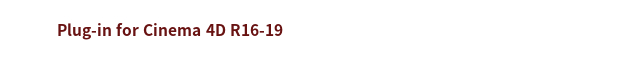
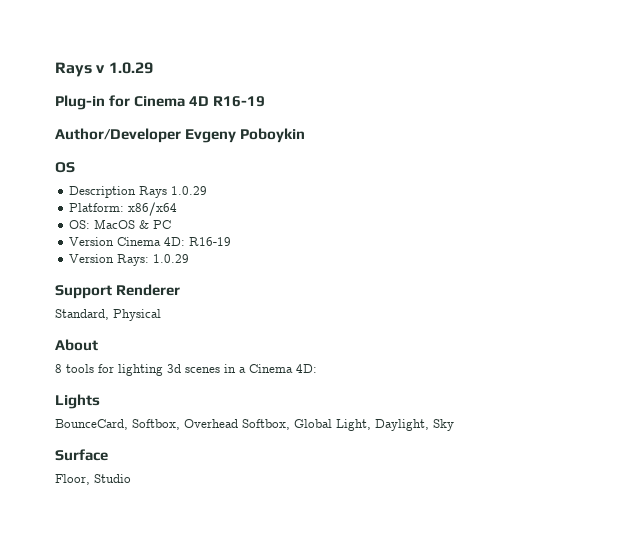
+ Rays v 1.0.29
+ Author/Developer Evgeny Poboykin
+ OS
+ Description Rays 1.0.29
+ Platform: x86/x64
+ OS: MacOS & PC
+ Version Cinema 4D: R16-19
+ Version Rays: 1.0.29
+ Support Renderer
+ Standard, Physical
+ About
+ 8 tools for lighting 3d scenes in a Cinema 4D:
+ Lights
+ BounceCard, Softbox, Overhead Softbox, Global Light, Daylight, Sky
+ Surface
+ Floor, Studio

